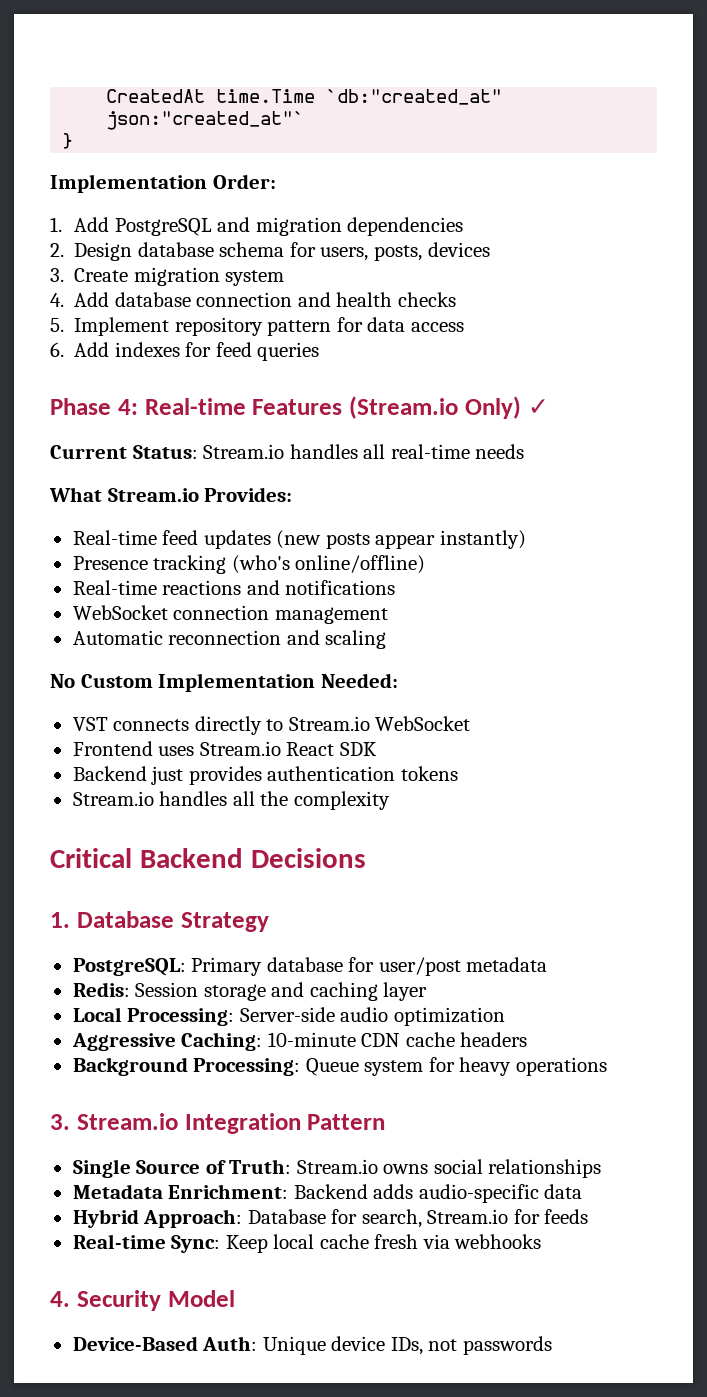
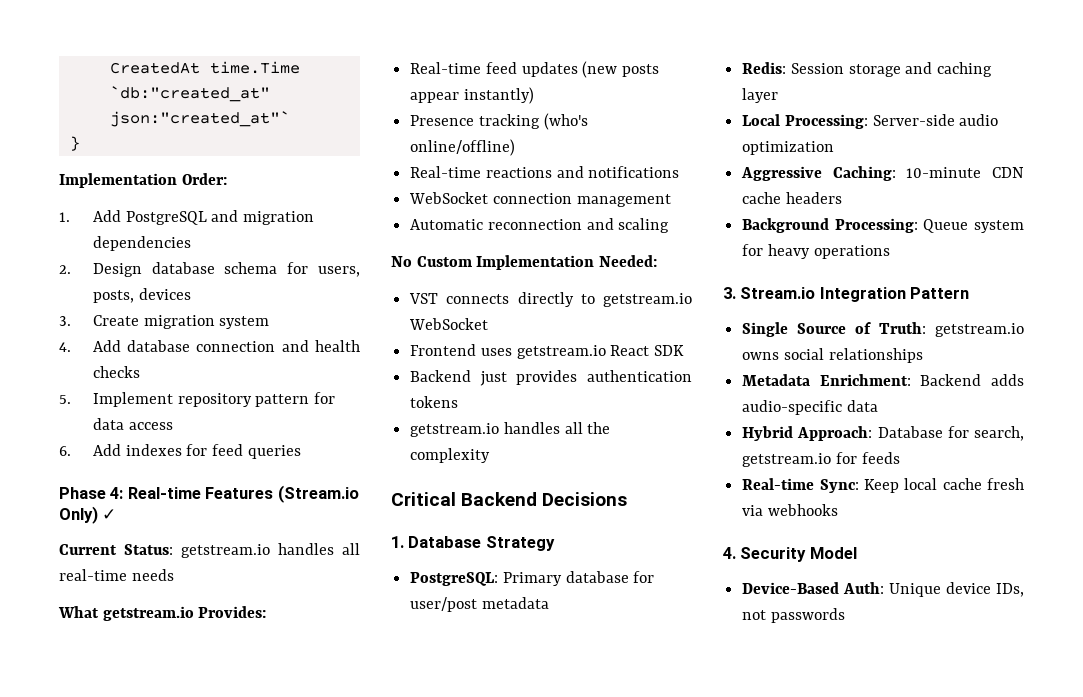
- Current Status: Stream.io handles all real-time needs
+ Current Status: getstream.io handles all real-time needs
- What Stream.io Provides:
+ What getstream.io Provides:
- VST connects directly to Stream.io WebSocket
+ VST connects directly to getstream.io WebSocket
- Frontend uses Stream.io React SDK
+ Frontend uses getstream.io React SDK
- Stream.io handles all the complexity
+ getstream.io handles all the complexity
- Single Source of Truth: Stream.io owns social relationships
+ Single Source of Truth: getstream.io owns social relationships
- Hybrid Approach: Database for search, Stream.io for feeds
+ Hybrid Approach: Database for search, getstream.io for feeds

